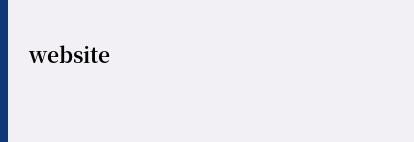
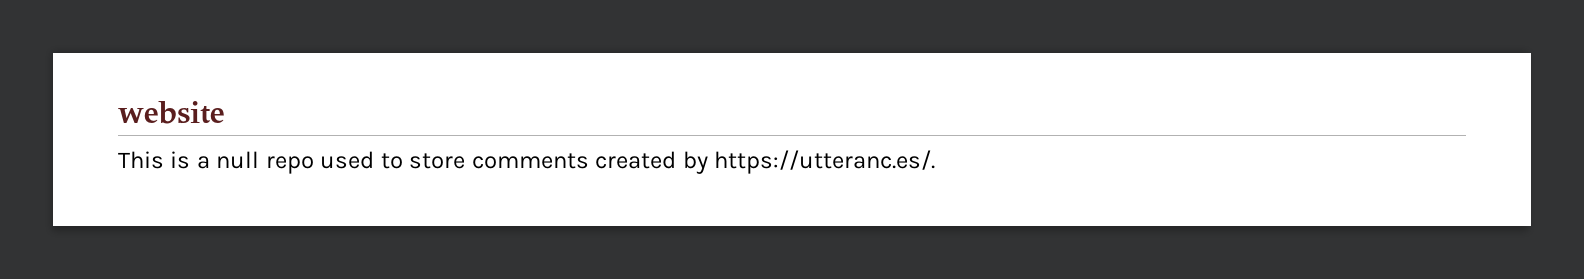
+ This is a null repo used to store comments created by https://utteranc.es/.

